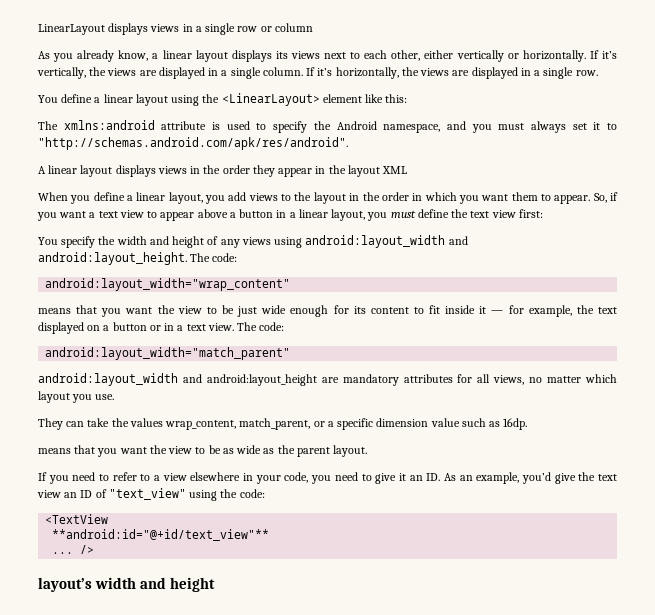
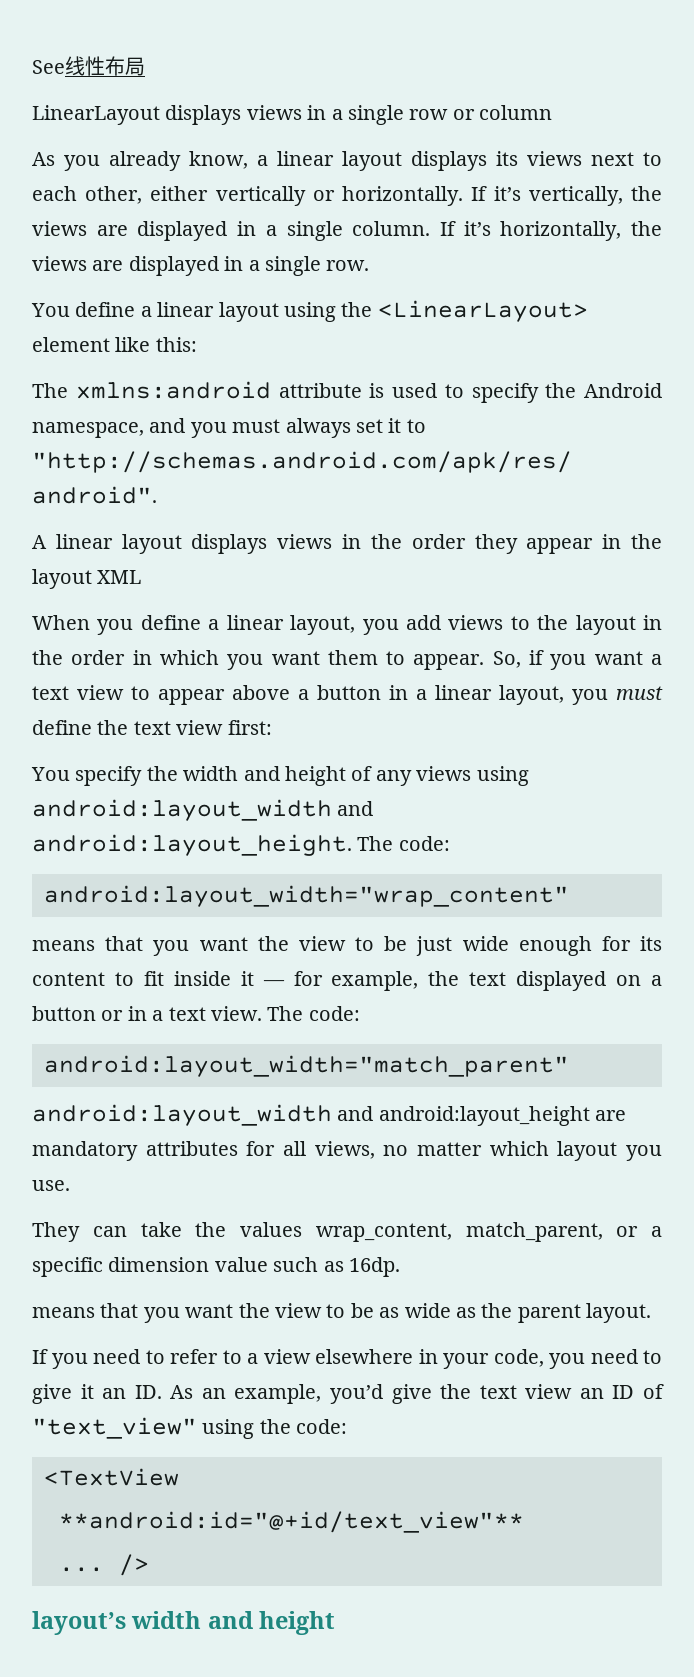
+ See线性布局

